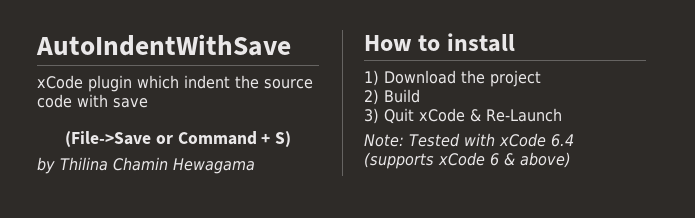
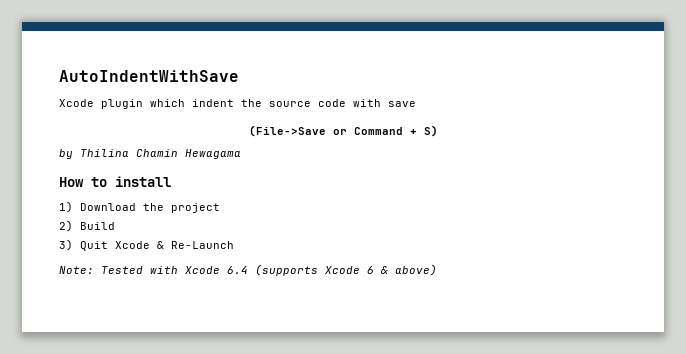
- xCode plugin which indent the source code with save
+ Xcode plugin which indent the source code with save
- 3) Quit xCode & Re-Launch
+ 3) Quit Xcode & Re-Launch
- Note: Tested with xCode 6.4 (supports xCode 6 & above)
+ Note: Tested with Xcode 6.4 (supports Xcode 6 & above)

